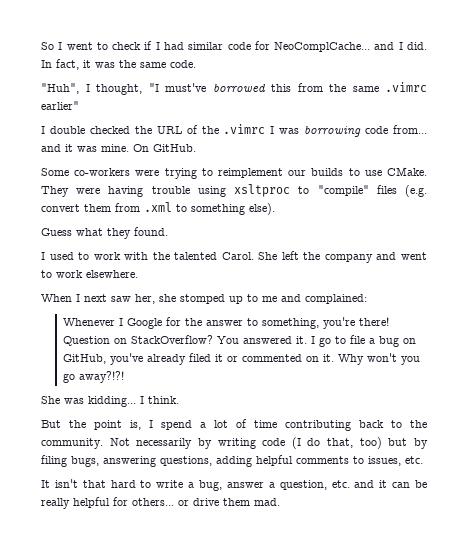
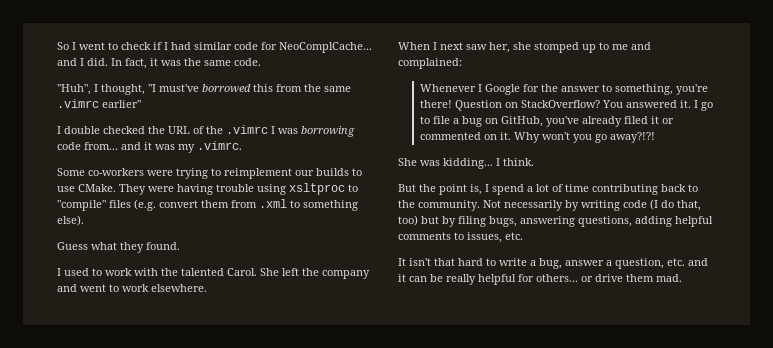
- I double checked the URL of the .vimrc I was borrowing code from... and it was mine. On GitHub.
+ I double checked the URL of the .vimrc I was borrowing code from... and it was my .vimrc.

